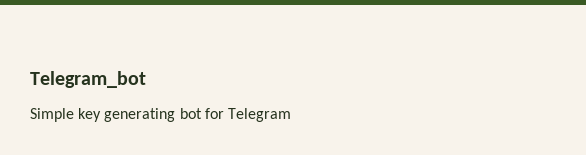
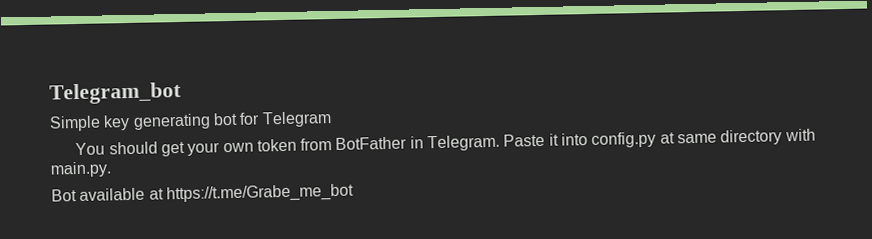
+ You should get your own token from BotFather in Telegram. Paste it into config.py at same directory with main.py.
+ Bot available at https://t.me/Grabe_me_bot

